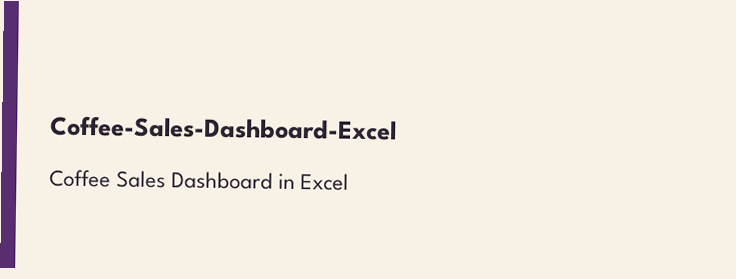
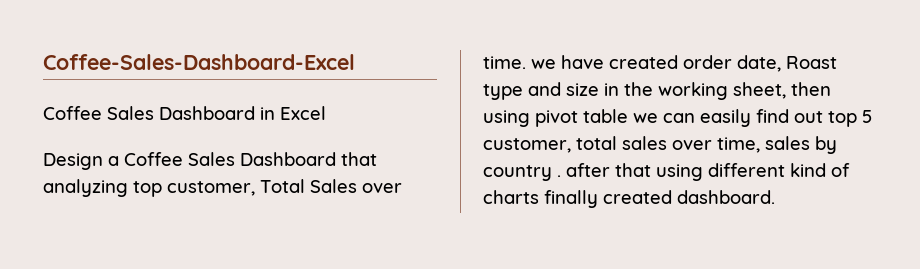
+ Design a Coffee Sales Dashboard that analyzing top customer, Total Sales over time. we have created order date, Roast type and size in the working sheet, then using pivot table we can easily find out top 5 customer, total sales over time, sales by country . after that using different kind of charts finally created dashboard.

